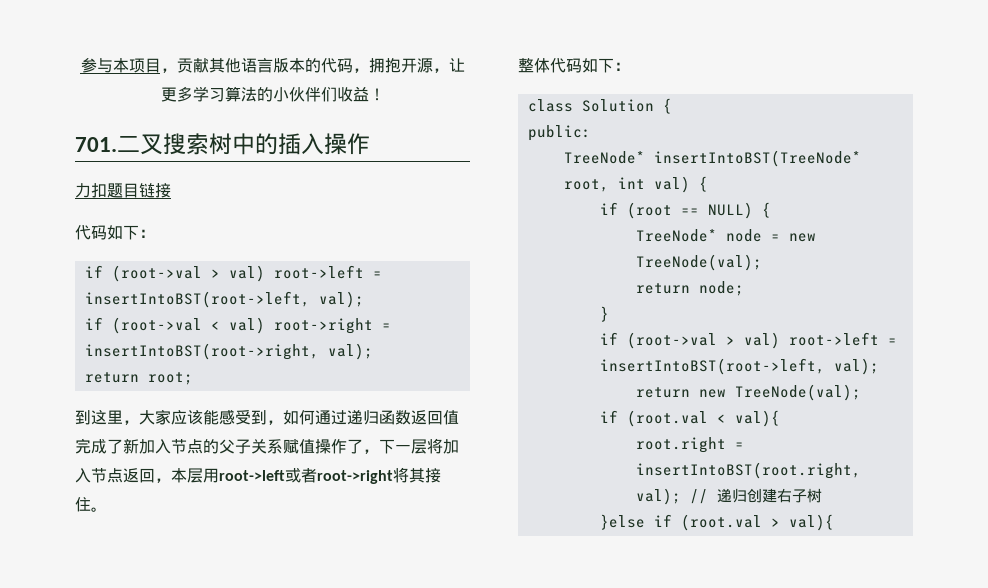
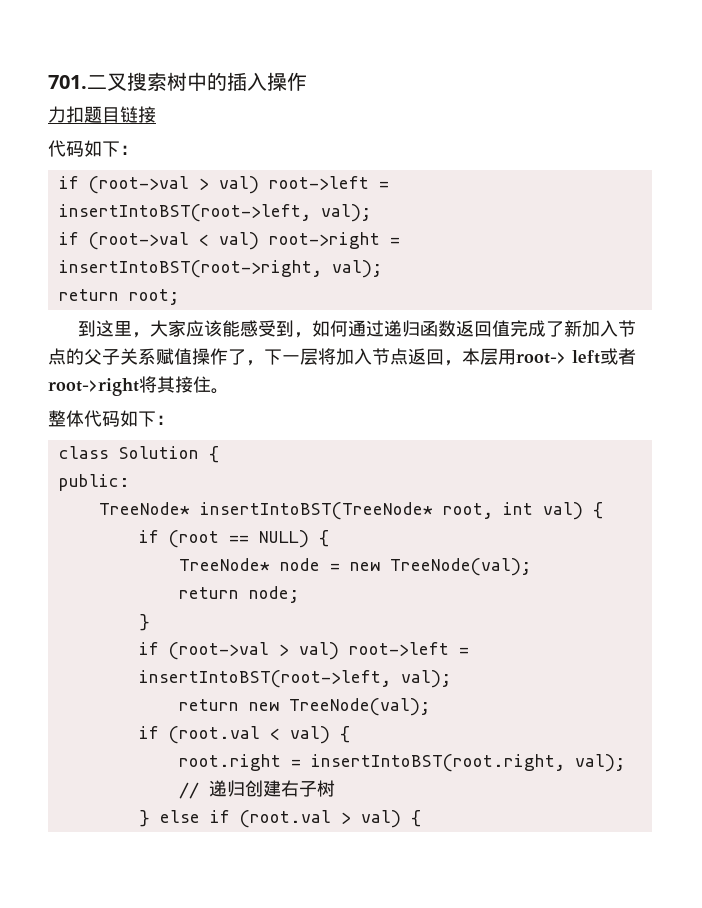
- 参与本项目，贡献其他语言版本的代码，拥抱开源，让更多学习算法的小伙伴们收益！
- 到这里，大家应该能感受到，如何通过递归函数返回值完成了新加入节点的父子关系赋值操作了，下一层将加入节点返回，本层用root->left或者root->right将其接住。
+ 到这里，大家应该能感受到，如何通过递归函数返回值完成了新加入节点的父子关系赋值操作了，下一层将加入节点返回，本层用root-> left或者root->right将其接住。
- if (root.val < val){
+ if (root.val < val) {
- }else if (root.val > val){
+ } else if (root.val > val) {

